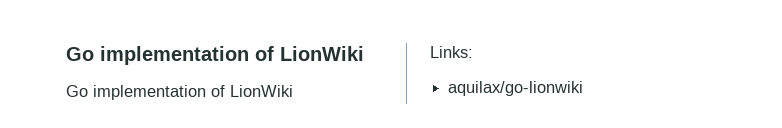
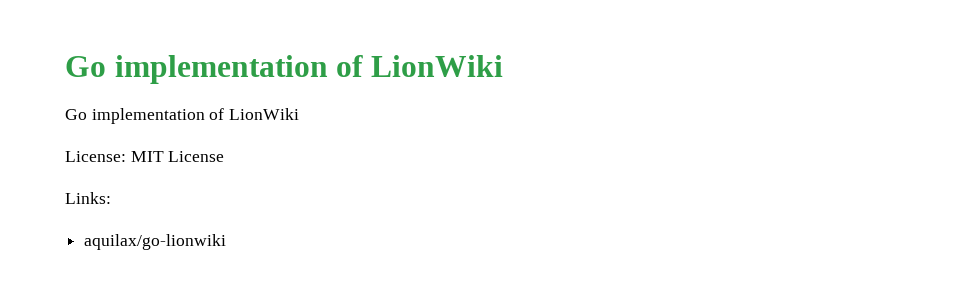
+ License: MIT License

